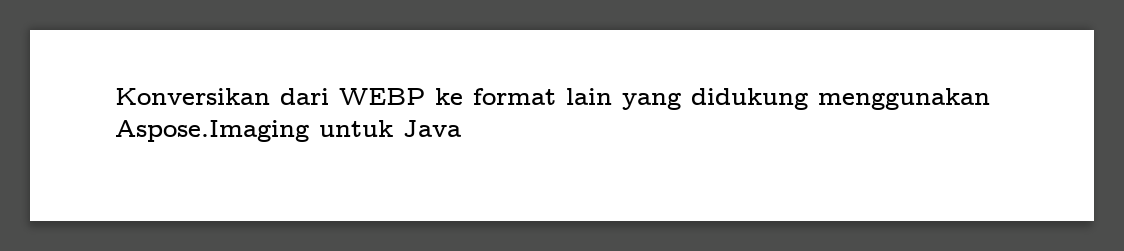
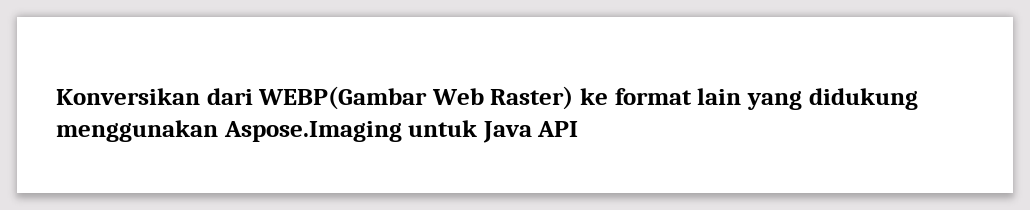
- Konversikan dari WEBP ke format lain yang didukung menggunakan Aspose.Imaging untuk Java
+ Konversikan dari WEBP(Gambar Web Raster) ke format lain yang didukung menggunakan Aspose.Imaging untuk Java API

